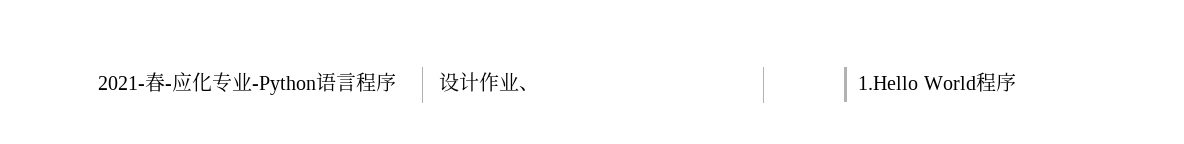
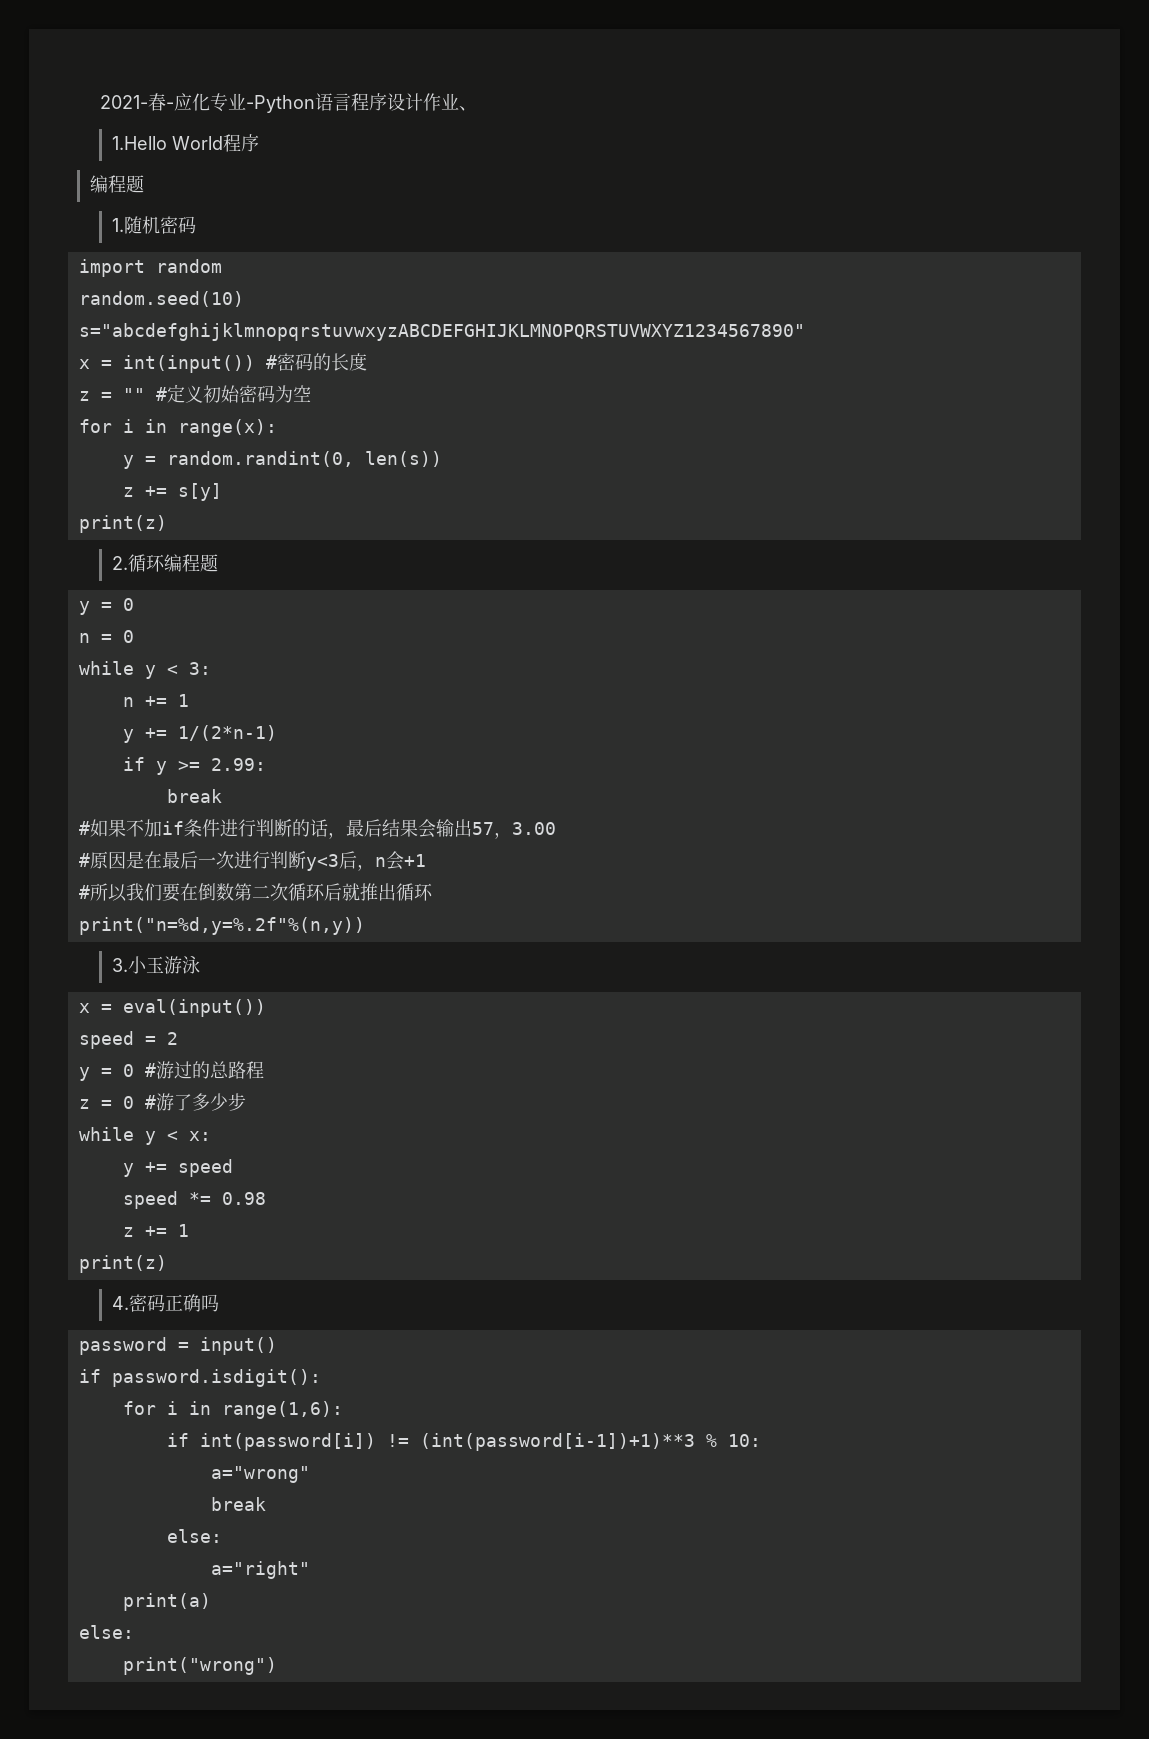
  1.Hello World程序
+ 编程题
+ 1.随机密码
+ import random
+ random.seed(10)
+ s="abcdefghijklmnopqrstuvwxyzABCDEFGHIJKLMNOPQRSTUVWXYZ1234567890"
+ x = int(input()) #密码的长度
+ z = "" #定义初始密码为空
+ for i in range(x):
+ y = random.randint(0, len(s))
+ z += s[y]
+ print(z)
+ 2.循环编程题
+ y = 0
+ n = 0
+ while y < 3:
+ n += 1
+ y += 1/(2*n-1)
+ if y >= 2.99:
+ break
+ #如果不加if条件进行判断的话，最后结果会输出57，3.00
+ #原因是在最后一次进行判断y<3后，n会+1
+ #所以我们要在倒数第二次循环后就推出循环
+ print("n=%d,y=%.2f"%(n,y))
+ 3.小玉游泳
+ x = eval(input())
+ speed = 2
+ y = 0 #游过的总路程
+ z = 0 #游了多少步
+ while y < x:
+ y += speed
+ speed *= 0.98
+ z += 1
+ print(z)
+ 4.密码正确吗
+ password = input()
+ if password.isdigit():
+ for i in range(1,6):
+ if int(password[i]) != (int(password[i-1])+1)**3 % 10:
+ a="wrong"
+ break
+ else:
+ a="right"
+ print(a)
+ else:
+ print("wrong")

